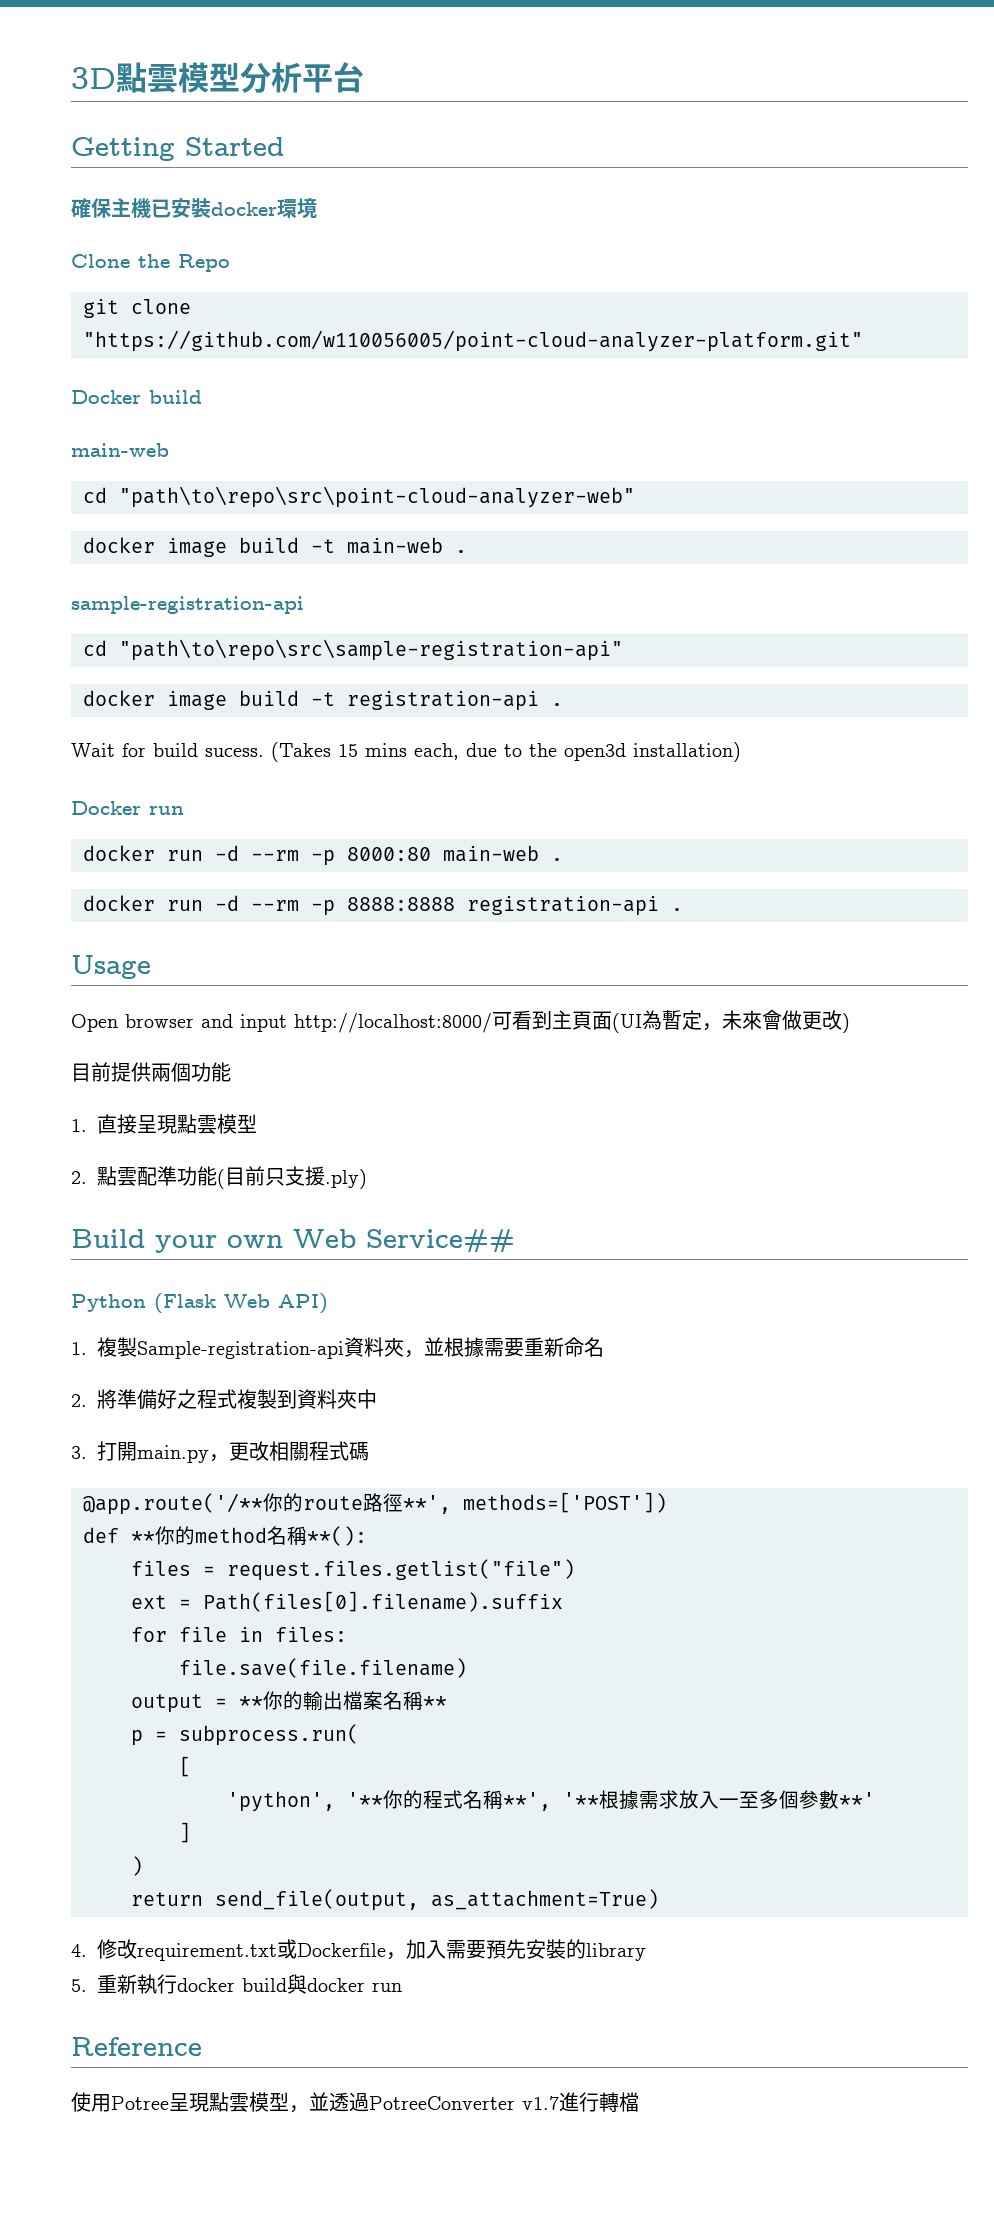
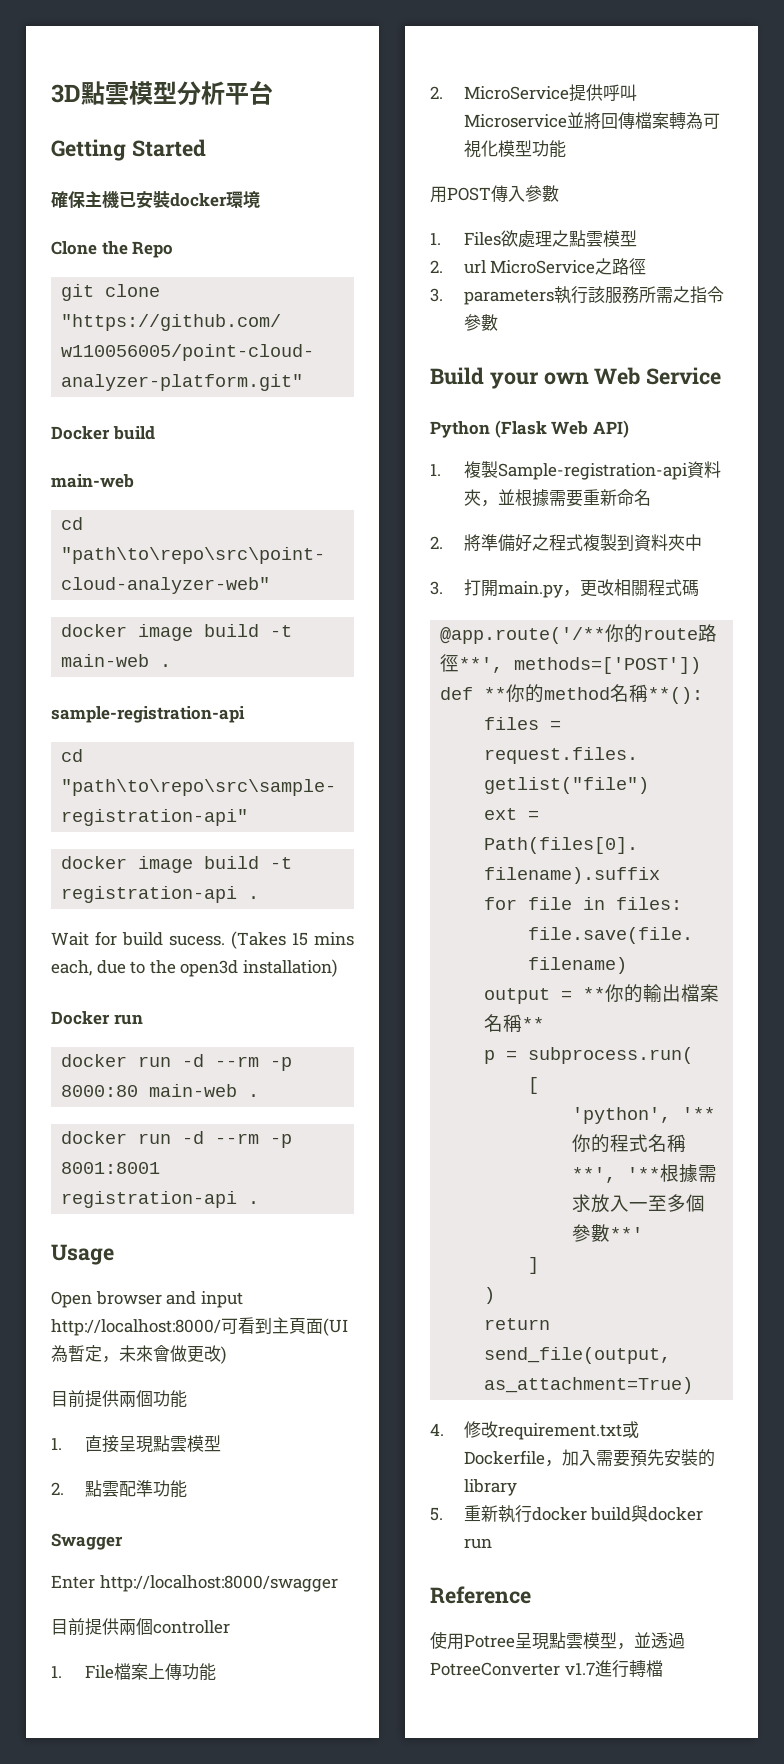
- docker run -d --rm -p 8888:8888 registration-api .
+ docker run -d --rm -p 8001:8001 registration-api .
- 2.點雲配準功能(目前只支援.ply)
+ 2.點雲配準功能
+ Swagger
+ Enter http://localhost:8000/swagger
+ 目前提供兩個controller
+ 1. File檔案上傳功能
+ 2. MicroService提供呼叫Microservice並將回傳檔案轉為可視化模型功能
+ 用POST傳入參數
+ 1. Files欲處理之點雲模型
+ 2. url MicroService之路徑
+ 3. parameters執行該服務所需之指令參數
- Build your own Web Service##
+ Build your own Web Service

